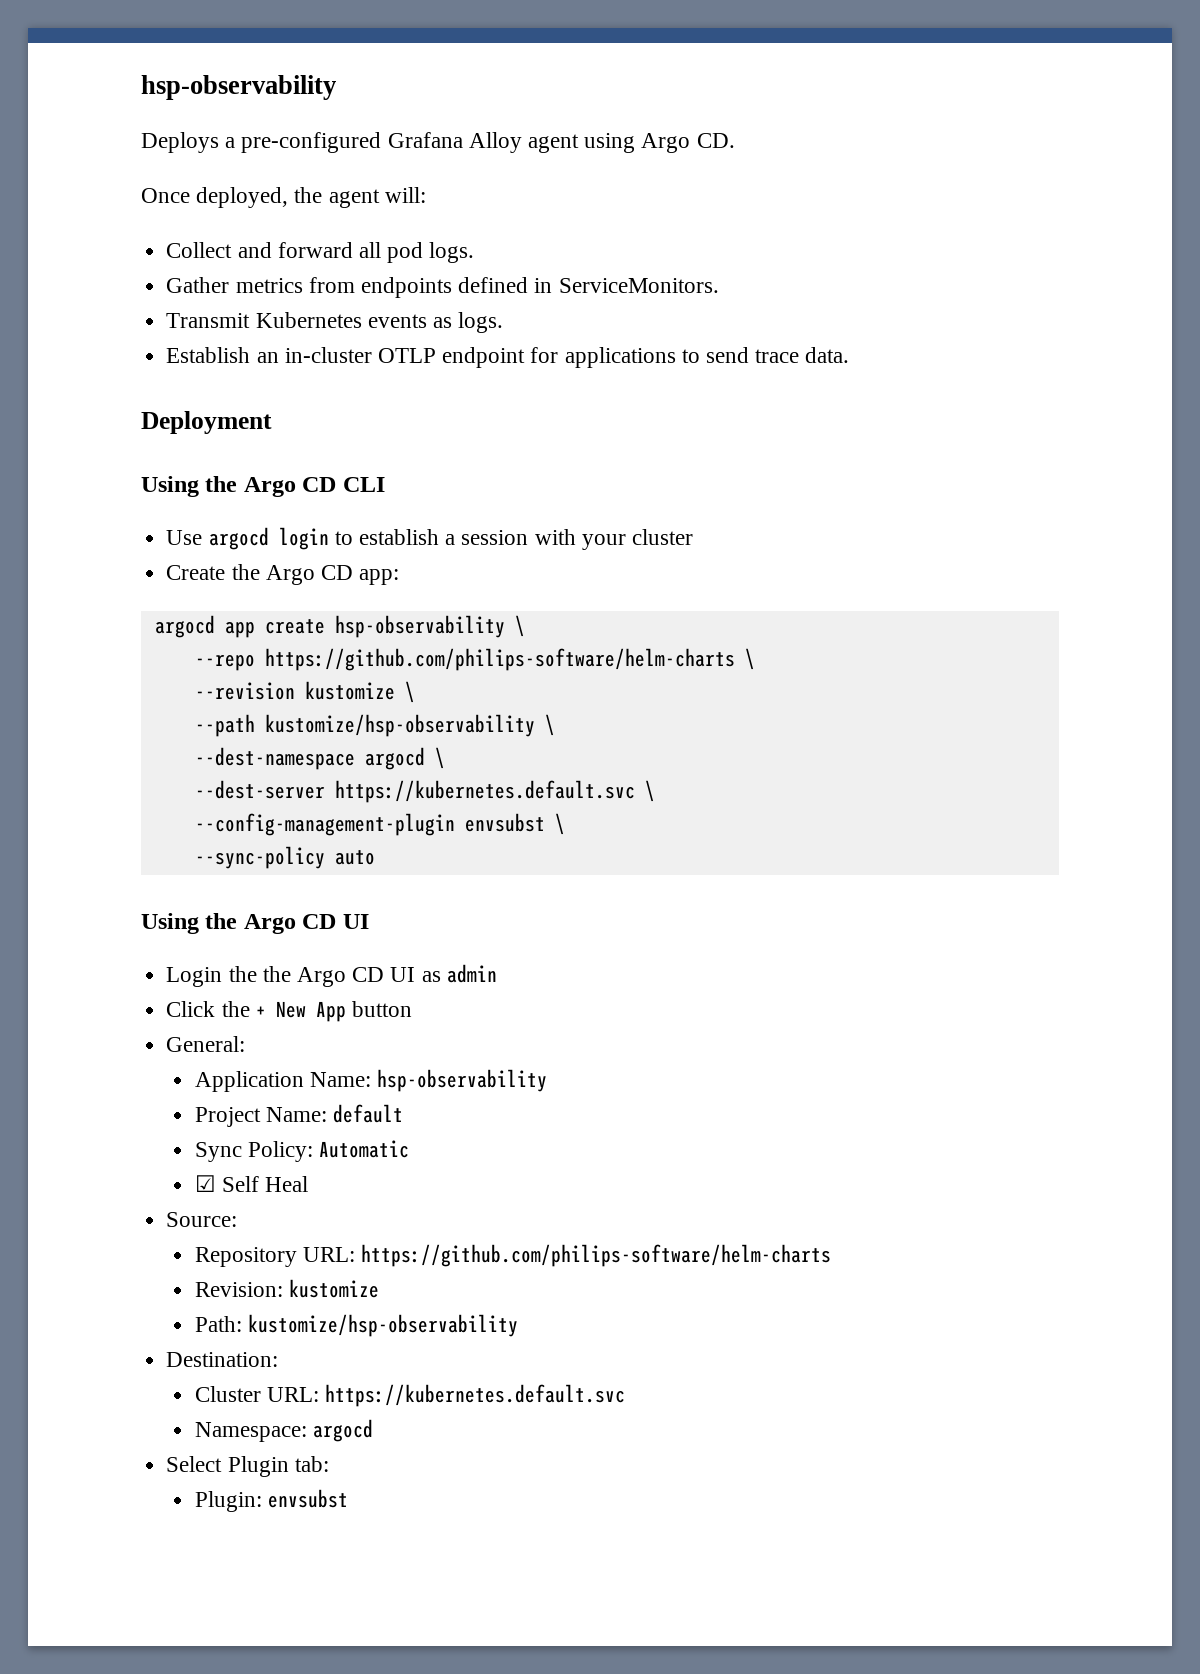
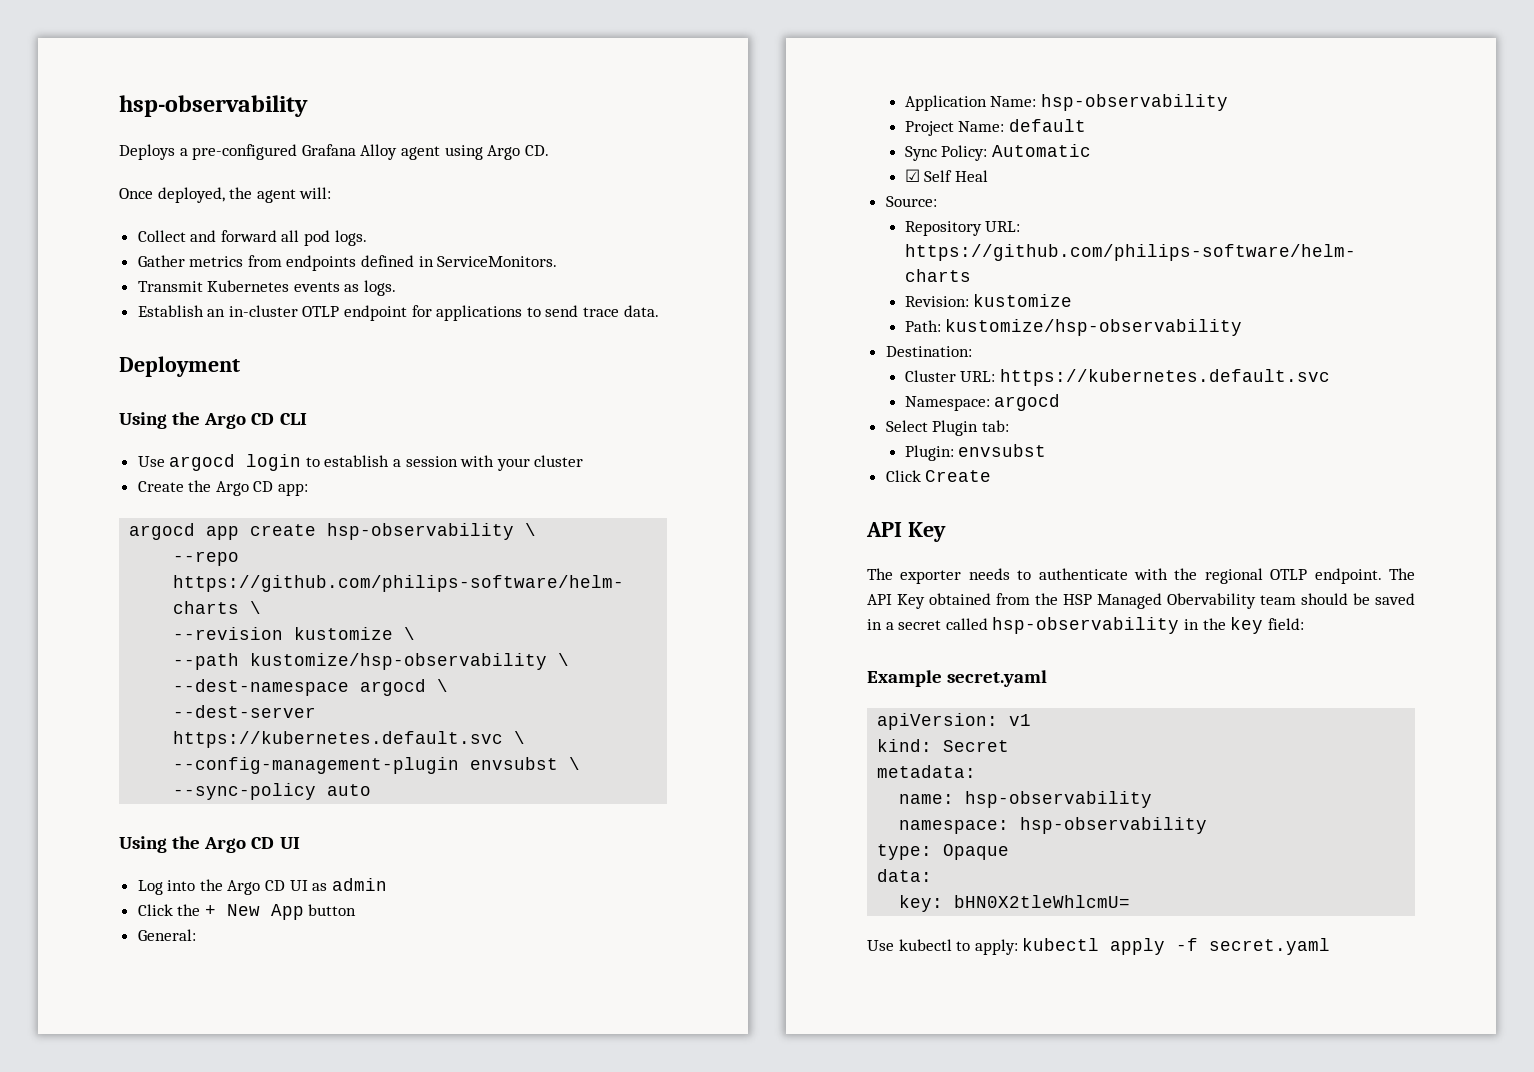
- Login the the Argo CD UI as admin
+ Log into the Argo CD UI as admin
+ Click Create
+ API Key
+ The exporter needs to authenticate with the regional OTLP endpoint. The API Key obtained from the HSP Managed Obervability team should be saved in a secret called hsp-observability in the key field:
+ Example secret.yaml
+ apiVersion: v1
+ kind: Secret
+ metadata:
+ name: hsp-observability
+ namespace: hsp-observability
+ type: Opaque
+ data:
+ key: bHN0X2tleWhlcmU=
+ Use kubectl to apply: kubectl apply -f secret.yaml

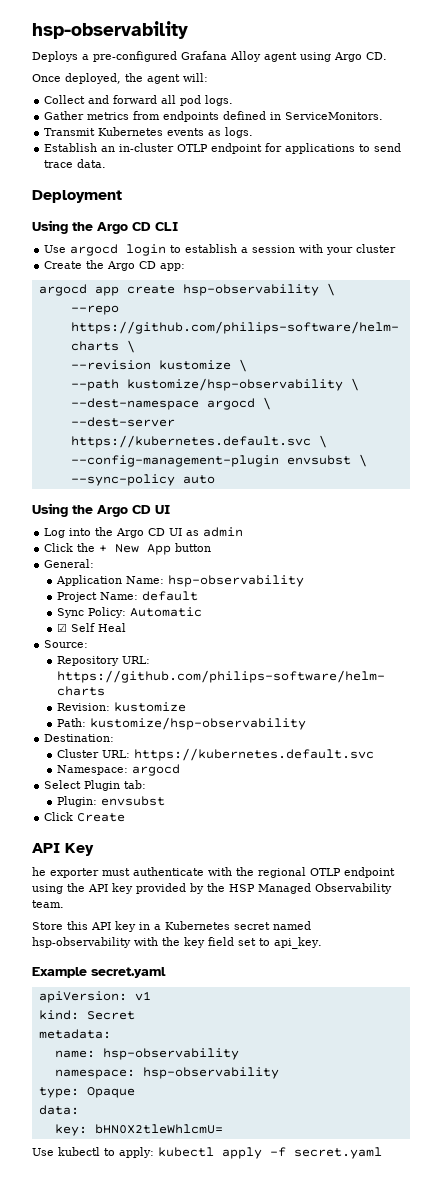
- The exporter needs to authenticate with the regional OTLP endpoint. The API Key obtained from the HSP Managed Obervability team should be saved in a secret called hsp-observability in the key field:
+ he exporter must authenticate with the regional OTLP endpoint using the API key provided by the HSP Managed Observability team.
+ Store this API key in a Kubernetes secret named hsp-observability with the key field set to api_key.

